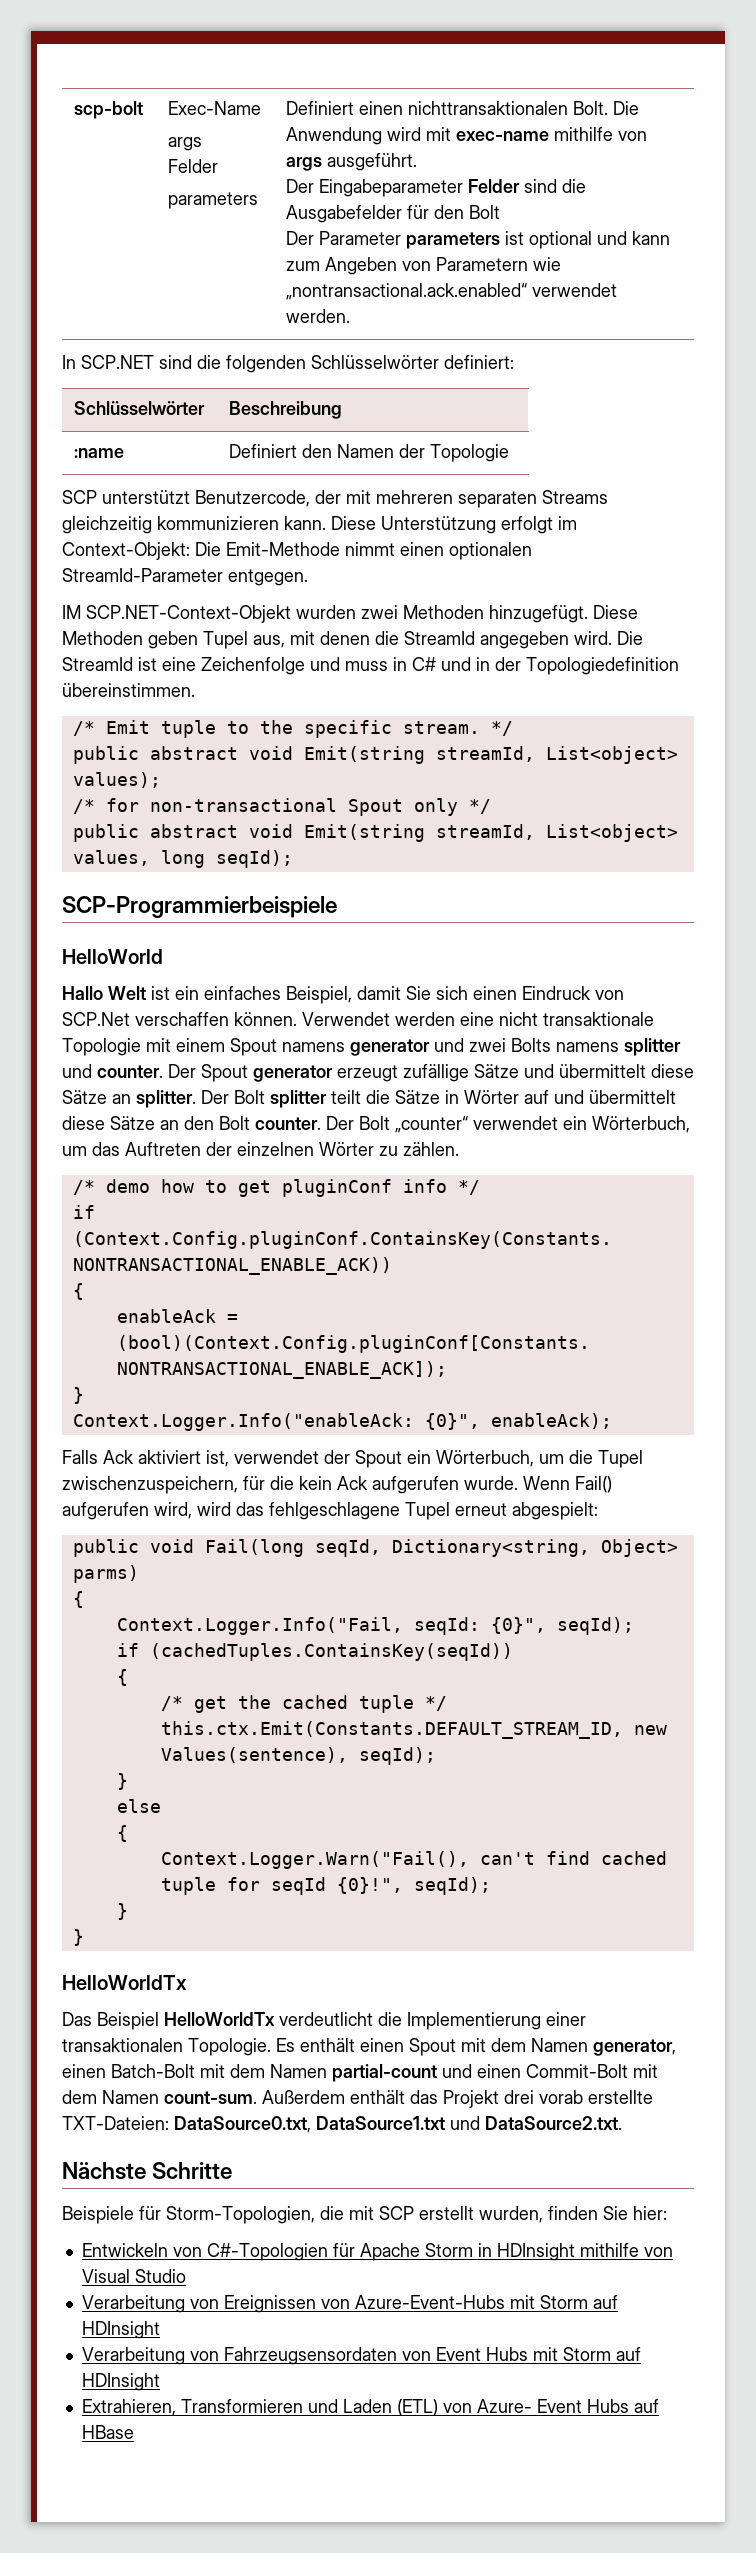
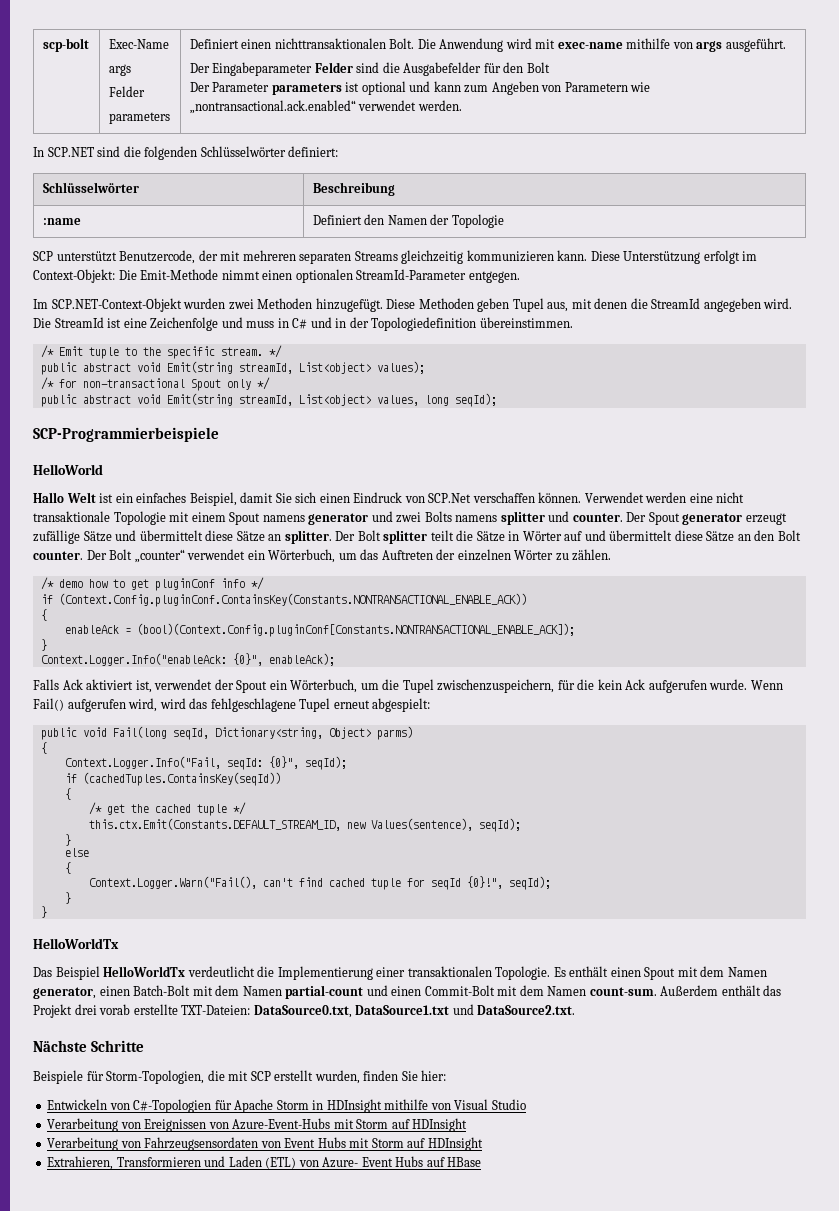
- IM SCP.NET-Context-Objekt wurden zwei Methoden hinzugefügt.
+ Im SCP.NET-Context-Objekt wurden zwei Methoden hinzugefügt.

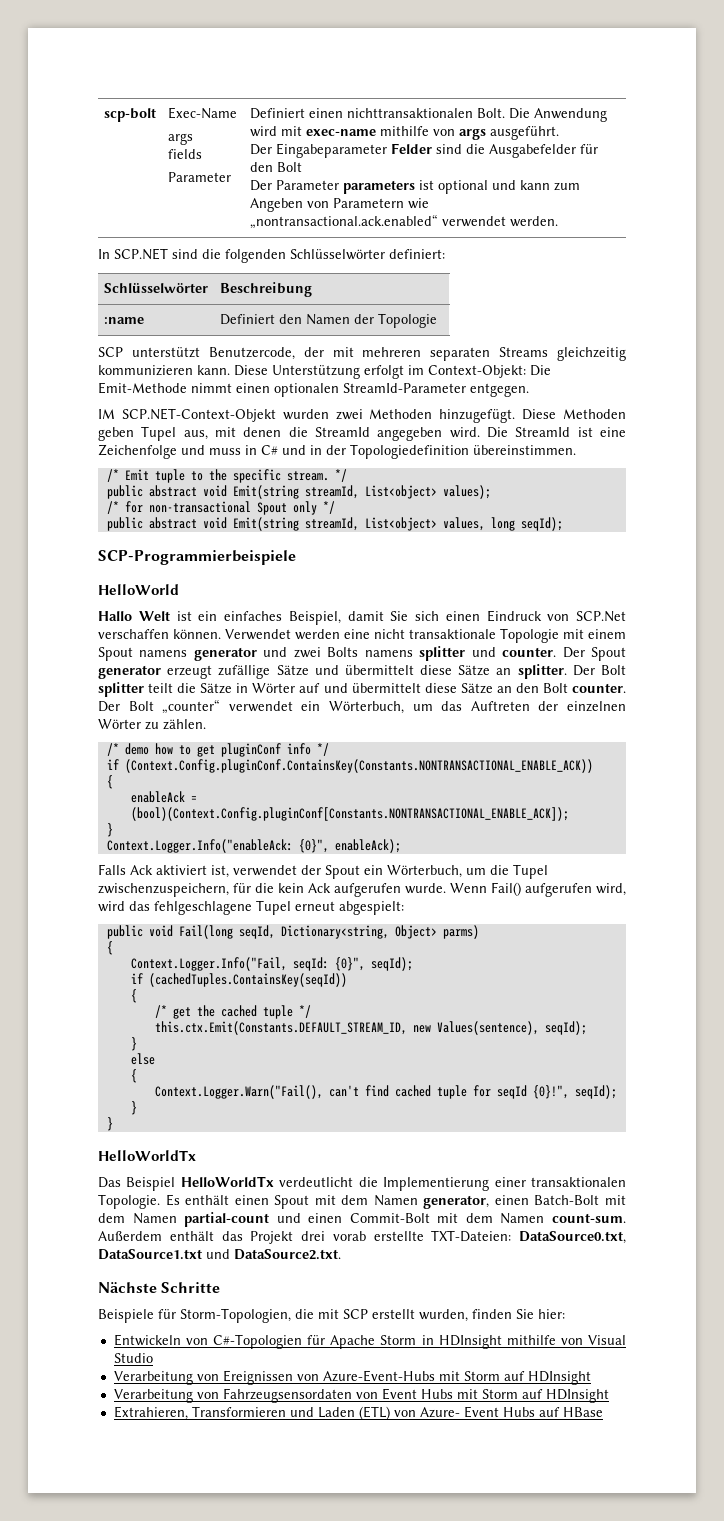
  Exec-Name
  args
- Felder
- parameters
+ fields
+ Parameter
- Im SCP.NET-Context-Objekt wurden zwei Methoden hinzugefügt.
+ IM SCP.NET-Context-Objekt wurden zwei Methoden hinzugefügt.

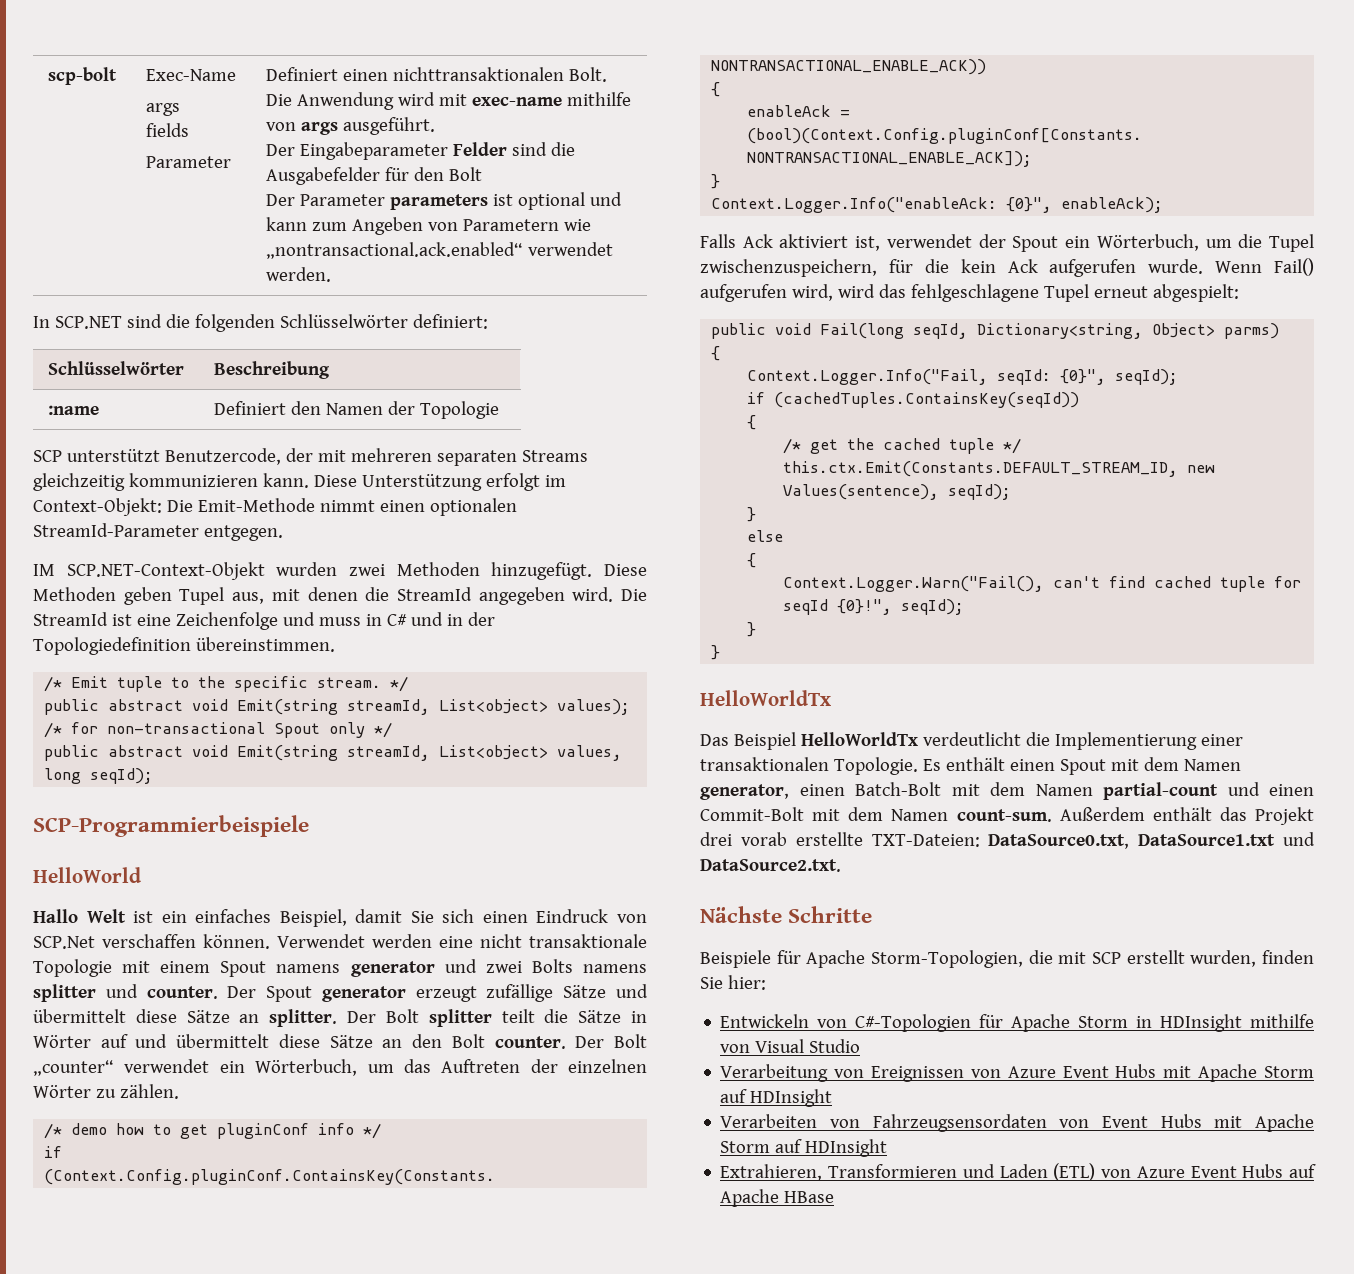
- Beispiele für Storm-Topologien, die mit SCP erstellt wurden, finden Sie hier:
+ Beispiele für Apache Storm-Topologien, die mit SCP erstellt wurden, finden Sie hier:
- Verarbeitung von Ereignissen von Azure-Event-Hubs mit Storm auf HDInsight
- Verarbeitung von Fahrzeugsensordaten von Event Hubs mit Storm auf HDInsight
+ Verarbeitung von Ereignissen von Azure Event Hubs mit Apache Storm auf HDInsight
+ Verarbeiten von Fahrzeugsensordaten von Event Hubs mit Apache Storm auf HDInsight
- Extrahieren, Transformieren und Laden (ETL) von Azure- Event Hubs auf HBase
+ Extrahieren, Transformieren und Laden (ETL) von Azure Event Hubs auf Apache HBase

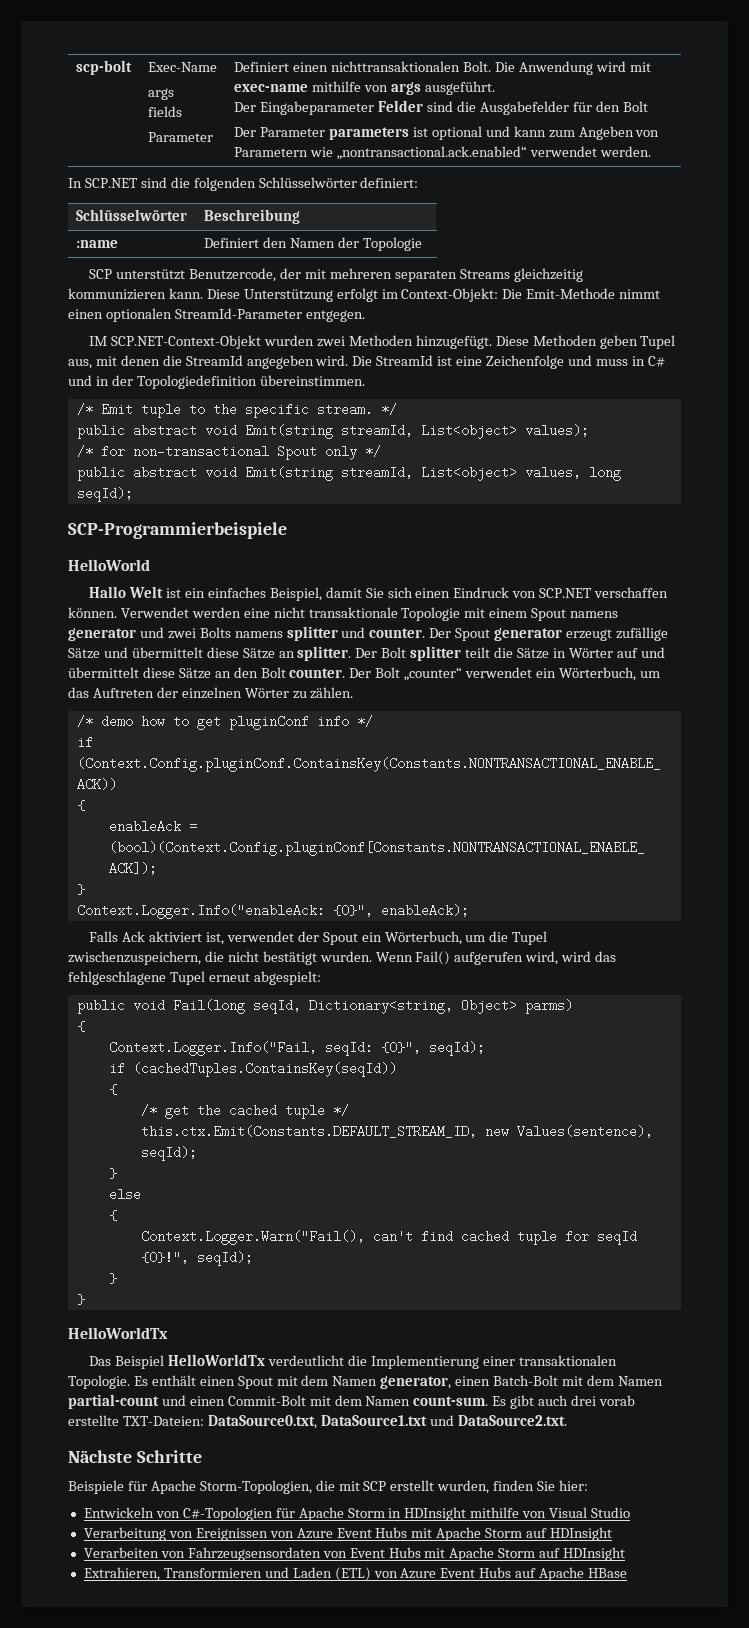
- Hallo Welt ist ein einfaches Beispiel, damit Sie sich einen Eindruck von SCP.Net verschaffen können.
+ Hallo Welt ist ein einfaches Beispiel, damit Sie sich einen Eindruck von SCP.NET verschaffen können.
- Falls Ack aktiviert ist, verwendet der Spout ein Wörterbuch, um die Tupel zwischenzuspeichern, für die kein Ack aufgerufen wurde.
+ Falls Ack aktiviert ist, verwendet der Spout ein Wörterbuch, um die Tupel zwischenzuspeichern, die nicht bestätigt wurden.
- Außerdem enthält das Projekt drei vorab erstellte TXT-Dateien: DataSource0.txt, DataSource1.txt und DataSource2.txt.
+ Es gibt auch drei vorab erstellte TXT-Dateien: DataSource0.txt, DataSource1.txt und DataSource2.txt.

